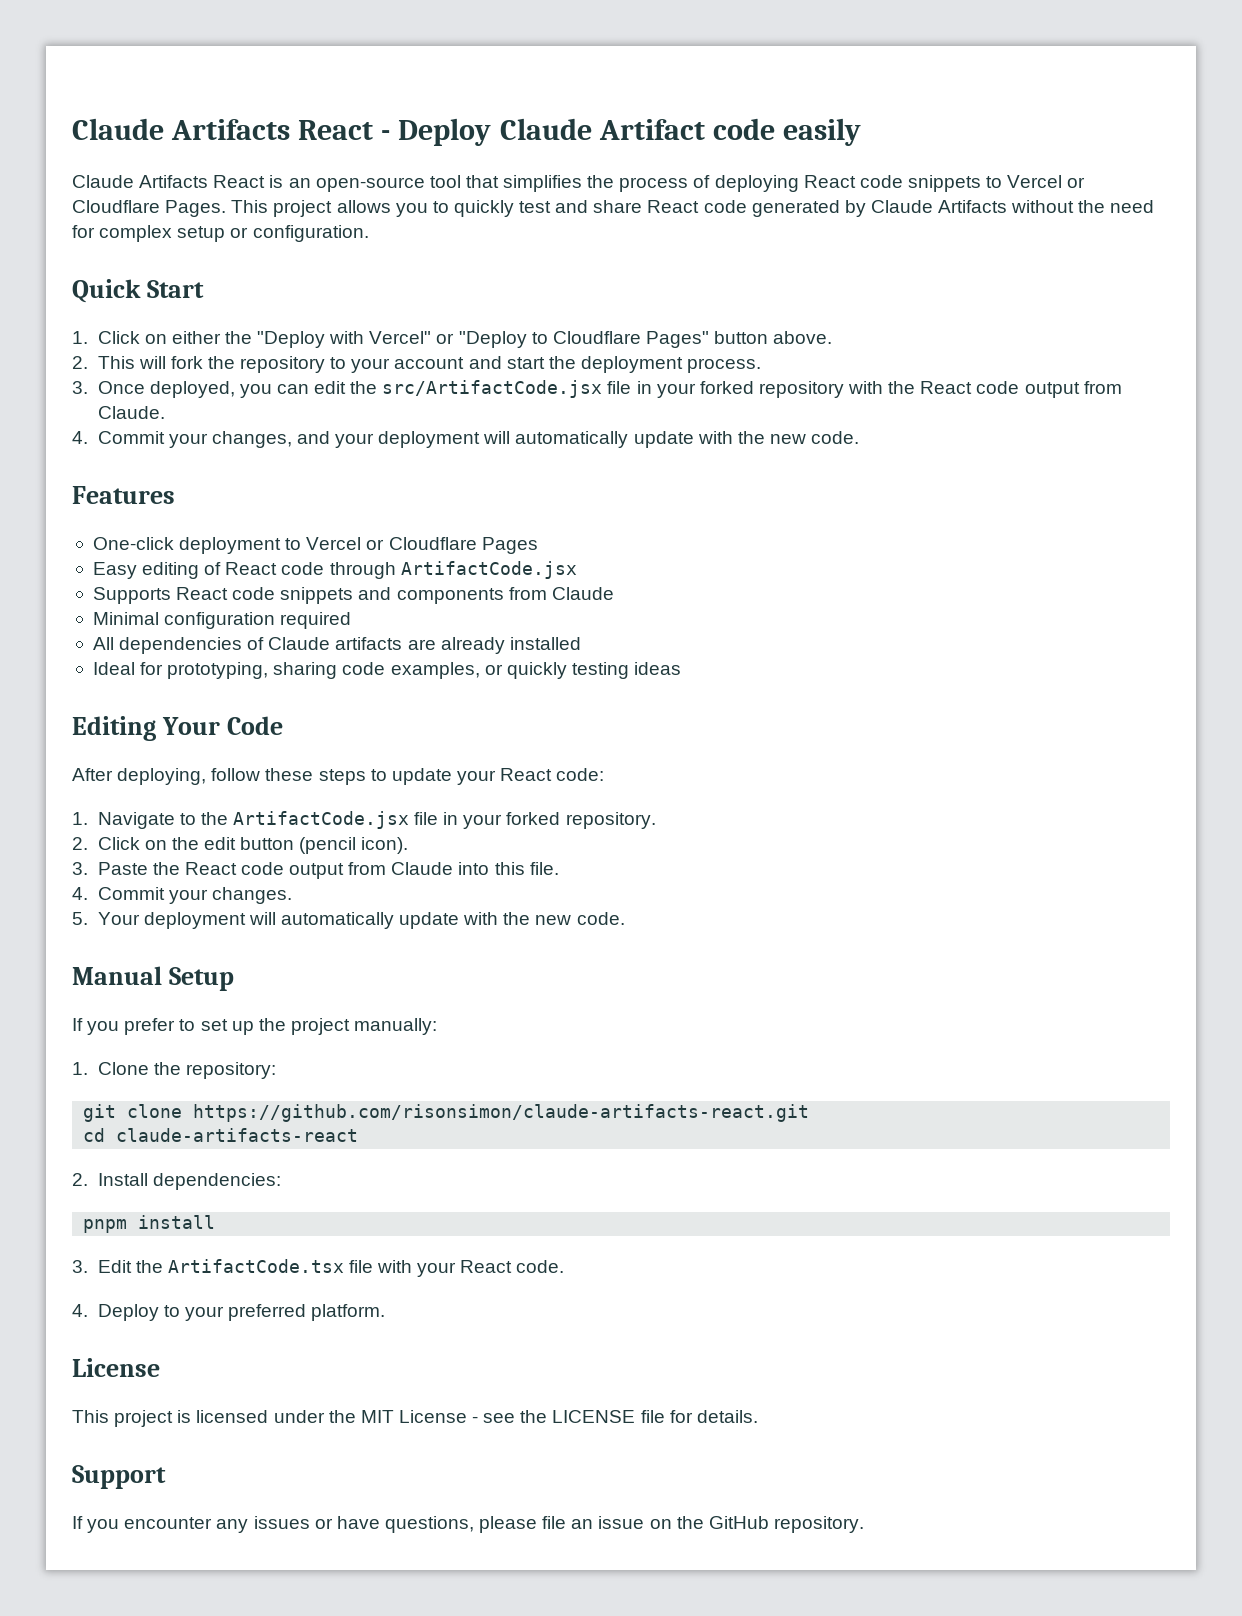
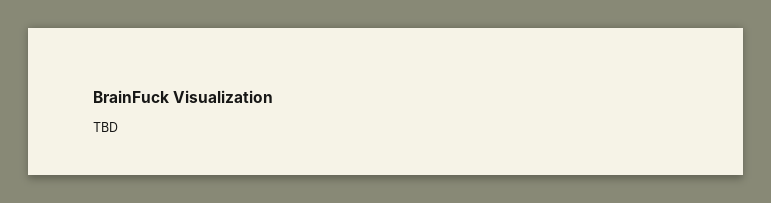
- Claude Artifacts React - Deploy Claude Artifact code easily
- Claude Artifacts React is an open-source tool that simplifies the process of deploying React code snippets to Vercel or Cloudflare Pages. This project allows you to quickly test and share React code generated by Claude Artifacts without the need for complex setup or configuration.
- Quick Start
- 1. Click on either the "Deploy with Vercel" or "Deploy to Cloudflare Pages" button above.
- 2. This will fork the repository to your account and start the deployment process.
- 3. Once deployed, you can edit the src/ArtifactCode.jsx file in your forked repository with the React code output from Claude.
- 4. Commit your changes, and your deployment will automatically update with the new code.
- Features
- One-click deployment to Vercel or Cloudflare Pages
- Easy editing of React code through ArtifactCode.jsx
- Supports React code snippets and components from Claude
- Minimal configuration required
- All dependencies of Claude artifacts are already installed
- Ideal for prototyping, sharing code examples, or quickly testing ideas
- Editing Your Code
- After deploying, follow these steps to update your React code:
- 1. Navigate to the ArtifactCode.jsx file in your forked repository.
- 2. Click on the edit button (pencil icon).
- 3. Paste the React code output from Claude into this file.
- 4. Commit your changes.
- 5. Your deployment will automatically update with the new code.
- Manual Setup
- If you prefer to set up the project manually:
- 1. Clone the repository:
- git clone https://github.com/risonsimon/claude-artifacts-react.git
- cd claude-artifacts-react
- 2. Install dependencies:
- pnpm install
- 3. Edit the ArtifactCode.tsx file with your React code.
- 4. Deploy to your preferred platform.
- License
- This project is licensed under the MIT License - see the LICENSE file for details.
- Support
- If you encounter any issues or have questions, please file an issue on the GitHub repository.
+ BrainFuck Visualization
+ TBD

